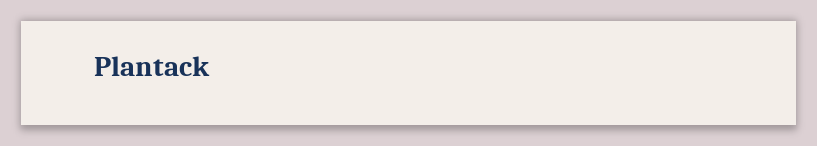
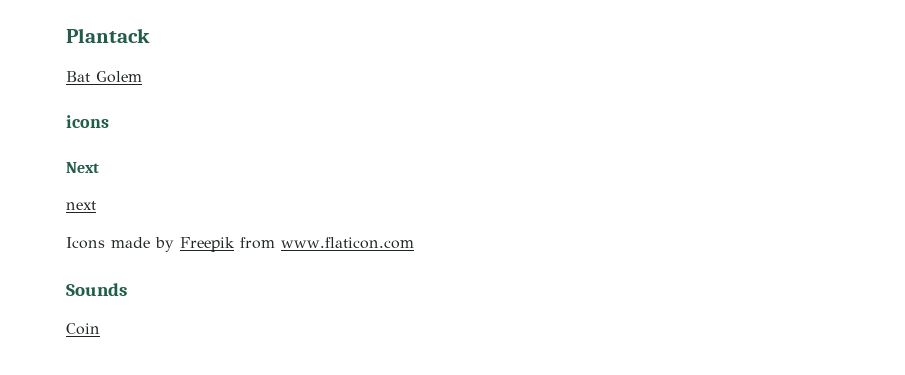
+ Bat Golem
+ icons
+ Next
+ next
+ Icons made by Freepik from www.flaticon.com
+ Sounds
+ Coin

